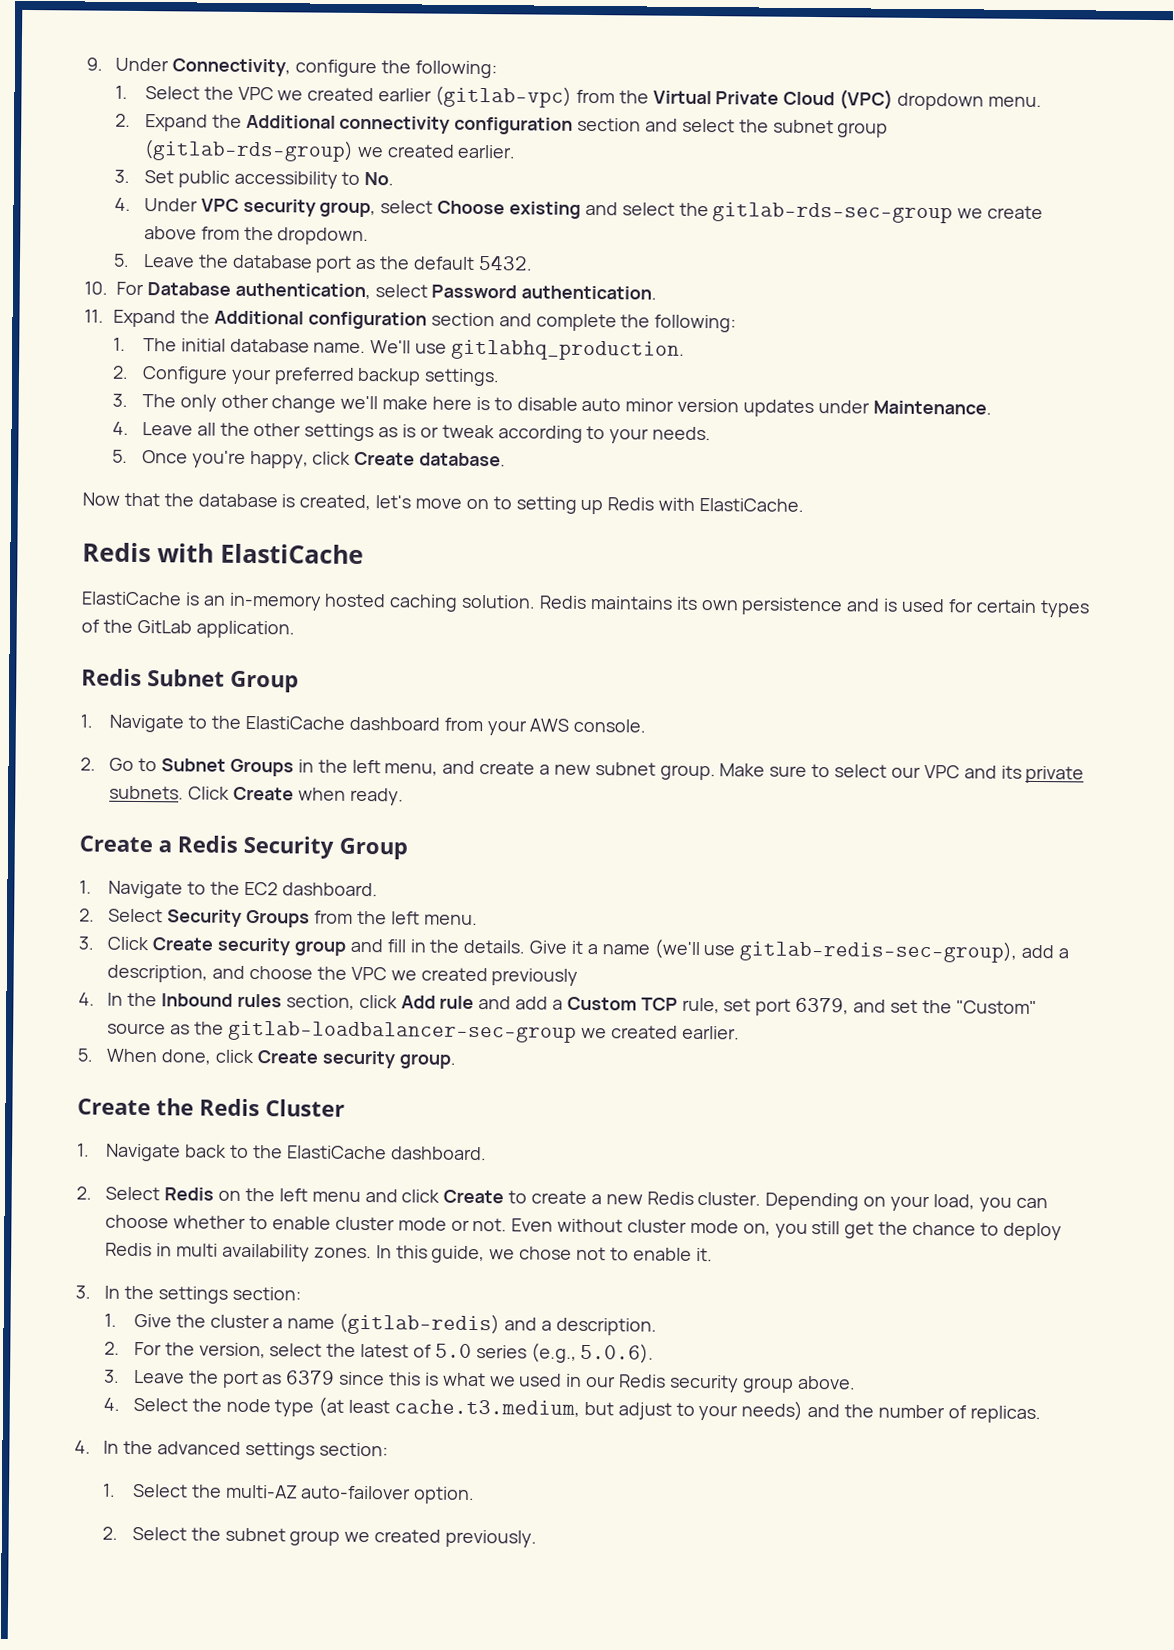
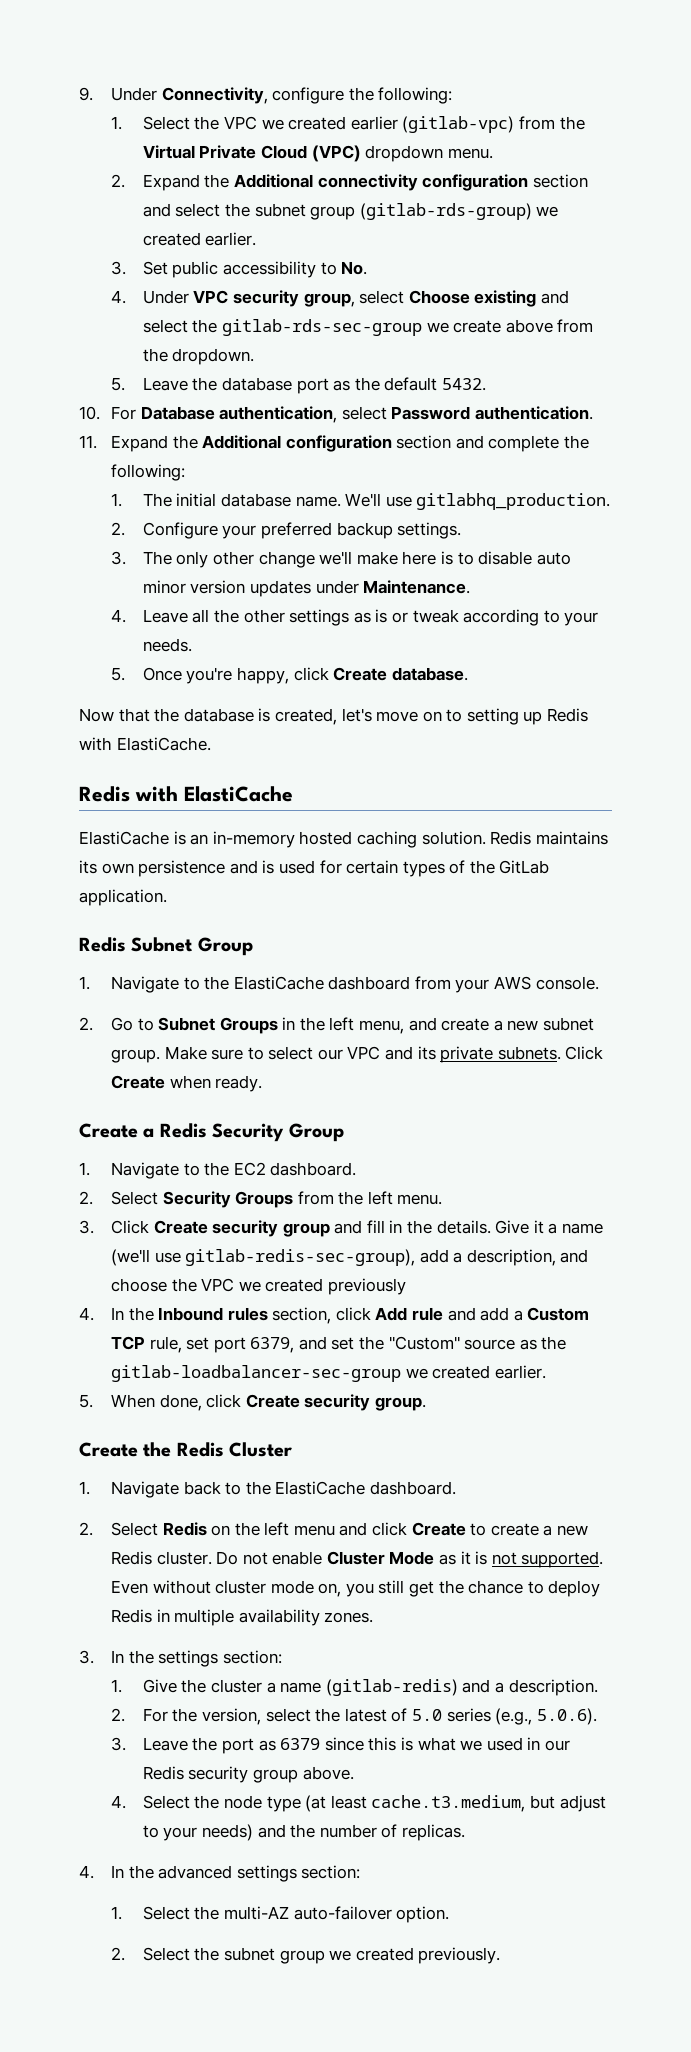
- Depending on your load, you can choose whether to enable cluster mode or not.
+ Do not enable Cluster Mode as it is not supported.
- Even without cluster mode on, you still get the chance to deploy Redis in multi availability zones. In this guide, we chose not to enable it.
+ Even without cluster mode on, you still get the chance to deploy Redis in multiple availability zones.

